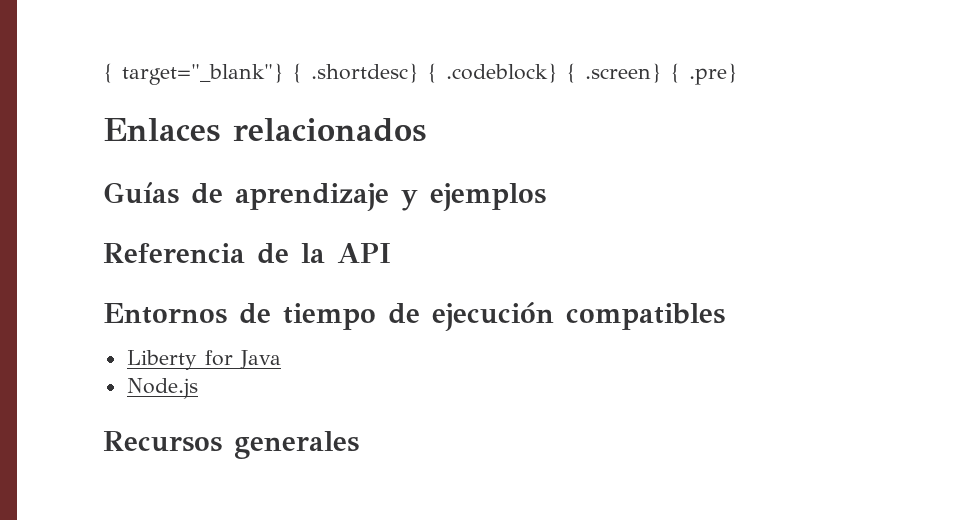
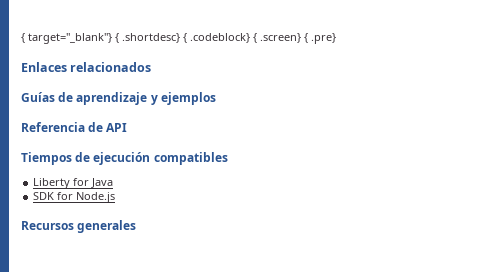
- Referencia de la API
+ Referencia de API
- Entornos de tiempo de ejecución compatibles
+ Tiempos de ejecución compatibles
- Node.js
+ SDK for Node.js

